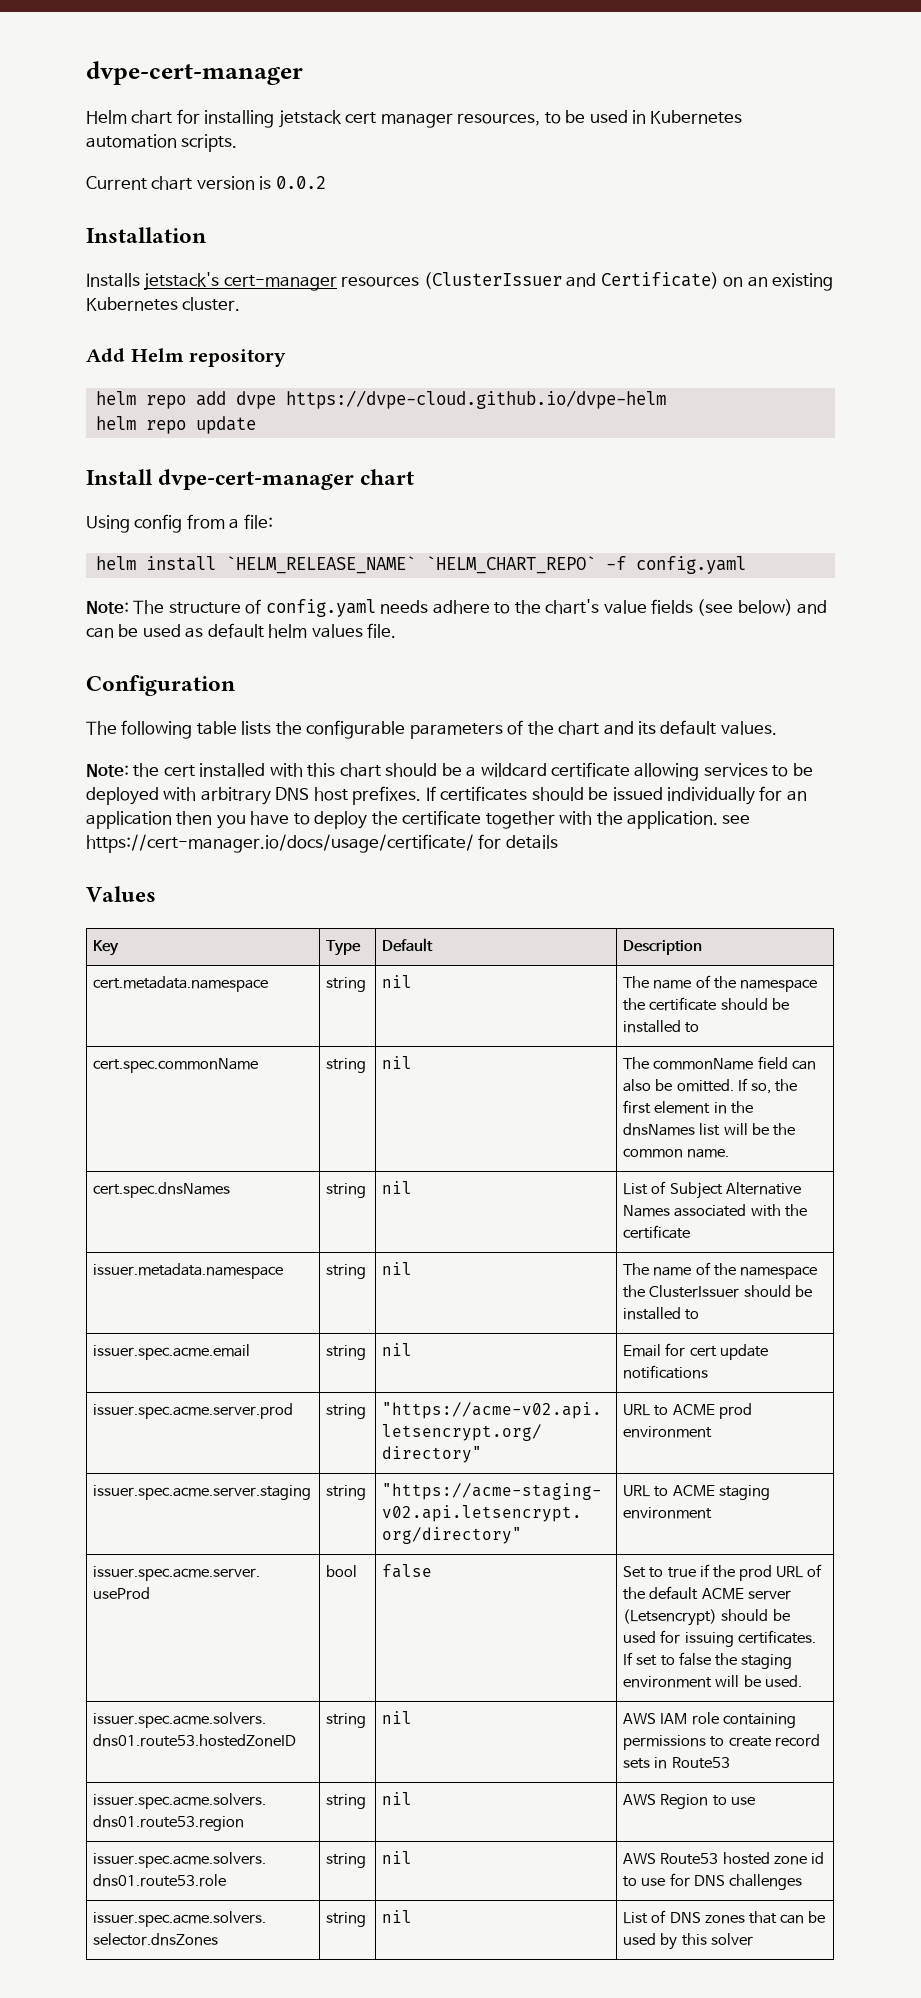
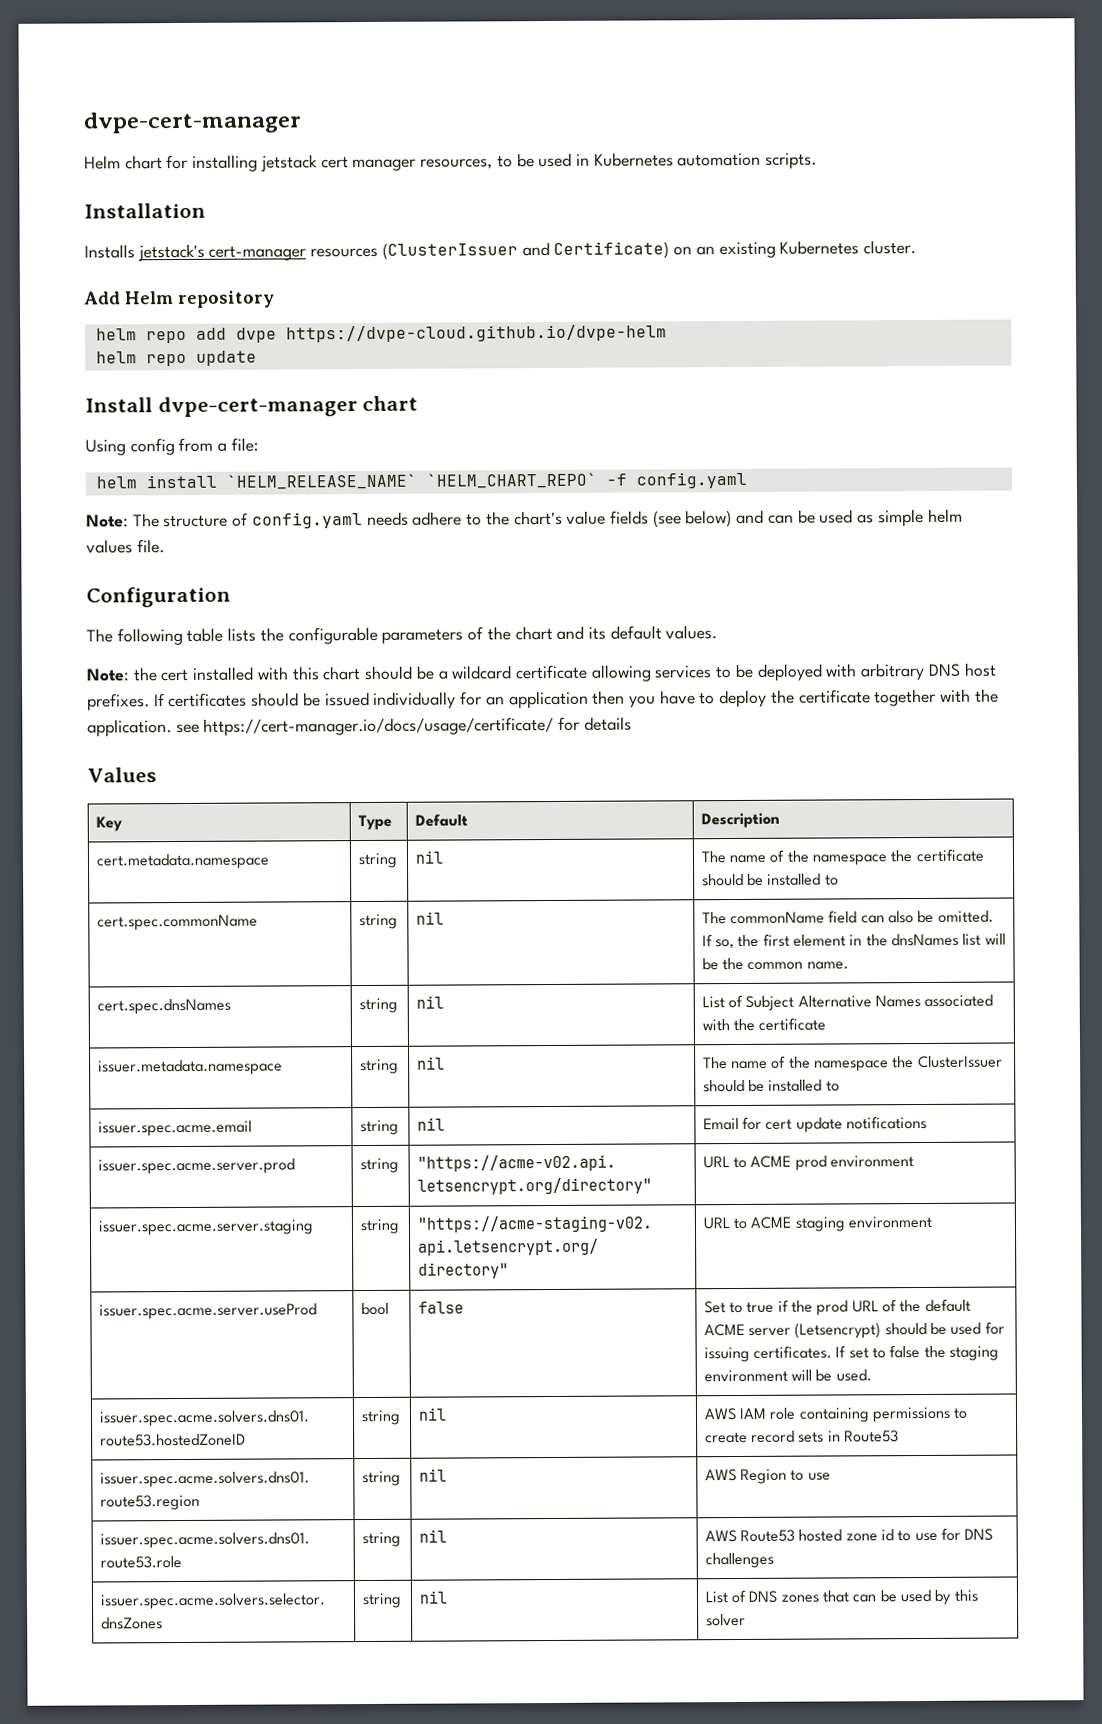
- Current chart version is 0.0.2
- Note: The structure of config.yaml needs adhere to the chart's value fields (see below) and can be used as default helm values file.
+ Note: The structure of config.yaml needs adhere to the chart's value fields (see below) and can be used as simple helm values file.

